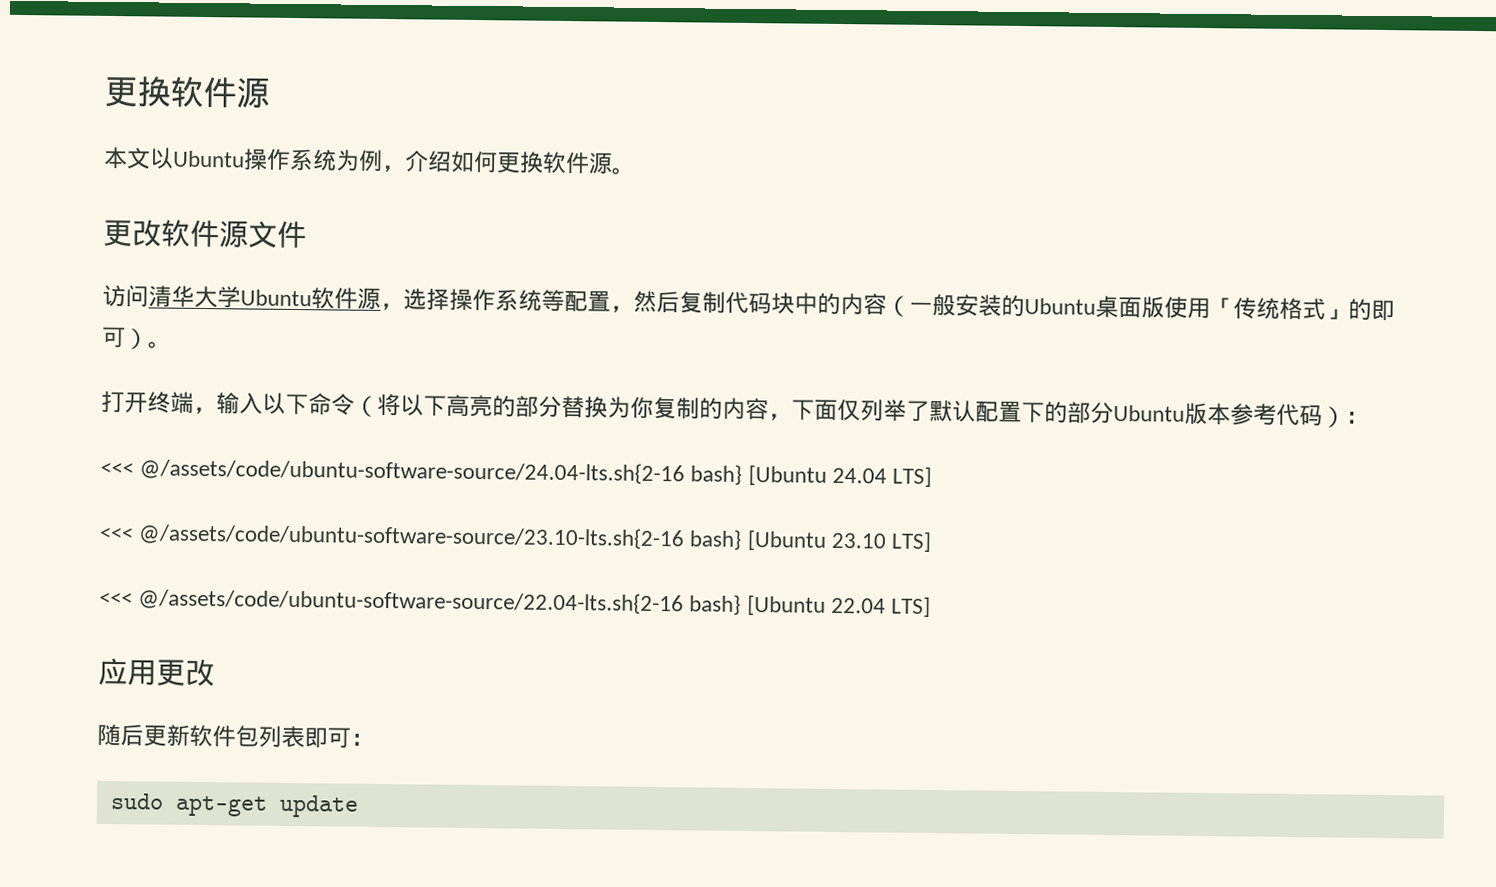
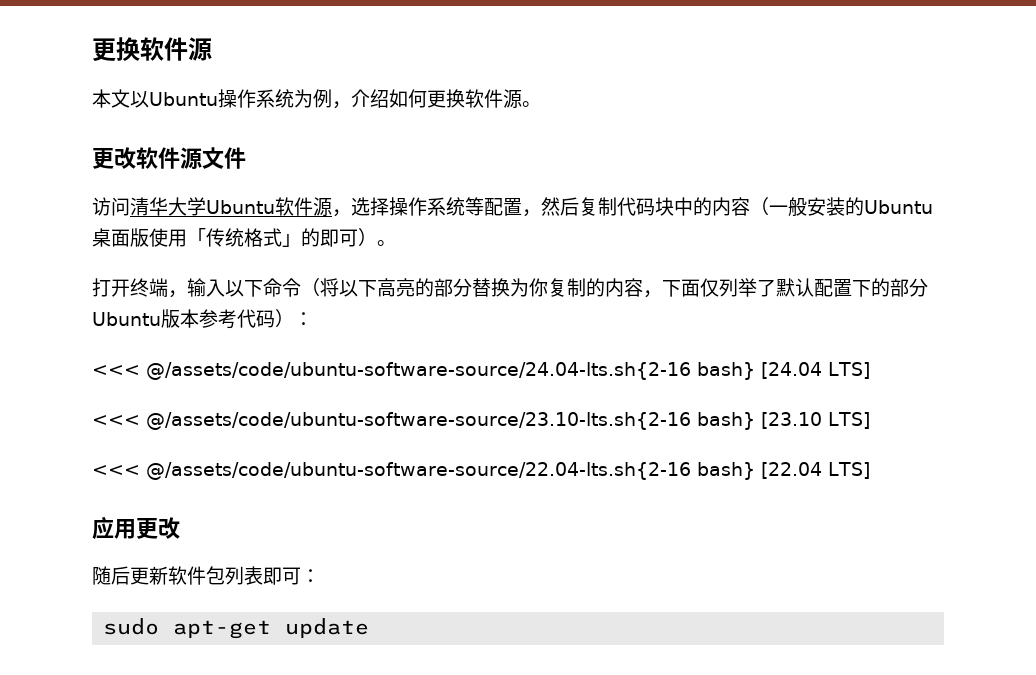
- <<< @/assets/code/ubuntu-software-source/24.04-lts.sh{2-16 bash} [Ubuntu 24.04 LTS]
+ <<< @/assets/code/ubuntu-software-source/24.04-lts.sh{2-16 bash} [24.04 LTS]
- <<< @/assets/code/ubuntu-software-source/23.10-lts.sh{2-16 bash} [Ubuntu 23.10 LTS]
+ <<< @/assets/code/ubuntu-software-source/23.10-lts.sh{2-16 bash} [23.10 LTS]
- <<< @/assets/code/ubuntu-software-source/22.04-lts.sh{2-16 bash} [Ubuntu 22.04 LTS]
+ <<< @/assets/code/ubuntu-software-source/22.04-lts.sh{2-16 bash} [22.04 LTS]

